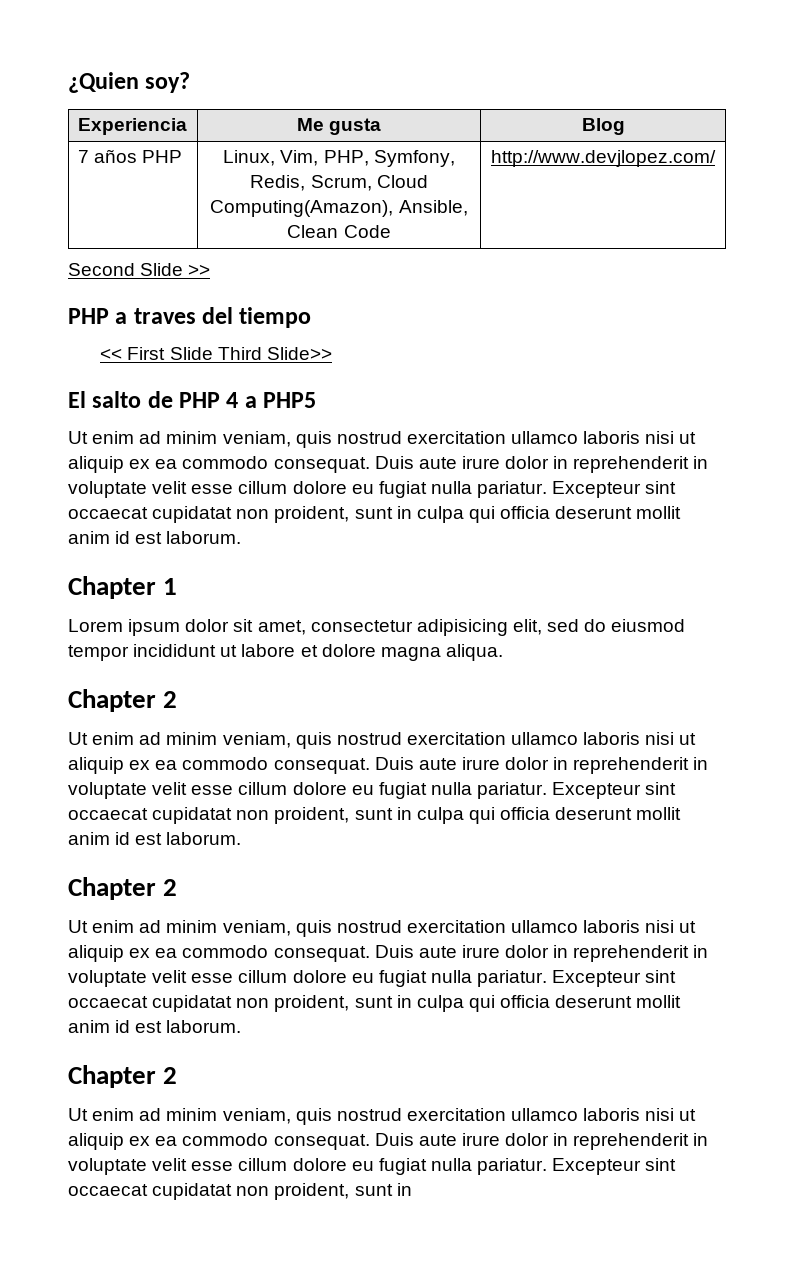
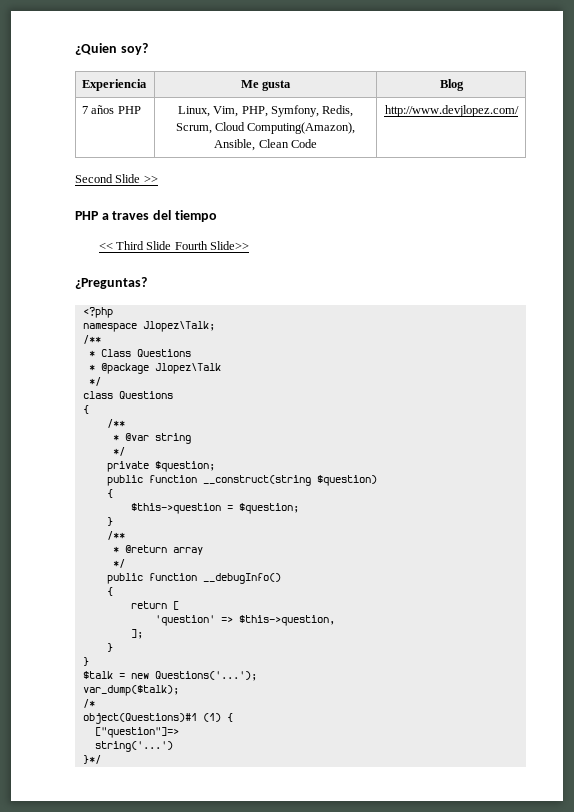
- << First Slide Third Slide>>
- El salto de PHP 4 a PHP5
- Ut enim ad minim veniam, quis nostrud exercitation ullamco laboris nisi ut aliquip ex ea commodo consequat. Duis aute irure dolor in reprehenderit in voluptate velit esse cillum dolore eu fugiat nulla pariatur. Excepteur sint occaecat cupidatat non proident, sunt in culpa qui officia deserunt mollit anim id est laborum.
- Chapter 1
- Lorem ipsum dolor sit amet, consectetur adipisicing elit, sed do eiusmod tempor incididunt ut labore et dolore magna aliqua.
- Chapter 2
- Ut enim ad minim veniam, quis nostrud exercitation ullamco laboris nisi ut aliquip ex ea commodo consequat. Duis aute irure dolor in reprehenderit in voluptate velit esse cillum dolore eu fugiat nulla pariatur. Excepteur sint occaecat cupidatat non proident, sunt in culpa qui officia deserunt mollit anim id est laborum.
- Chapter 2
- Ut enim ad minim veniam, quis nostrud exercitation ullamco laboris nisi ut aliquip ex ea commodo consequat. Duis aute irure dolor in reprehenderit in voluptate velit esse cillum dolore eu fugiat nulla pariatur. Excepteur sint occaecat cupidatat non proident, sunt in culpa qui officia deserunt mollit anim id est laborum.
- Chapter 2
- Ut enim ad minim veniam, quis nostrud exercitation ullamco laboris nisi ut aliquip ex ea commodo consequat. Duis aute irure dolor in reprehenderit in voluptate velit esse cillum dolore eu fugiat nulla pariatur. Excepteur sint occaecat cupidatat non proident, sunt in
+ << Third Slide Fourth Slide>>
+ ¿Preguntas?
+ <?php
+ namespace Jlopez\Talk;
+ /**
+ * Class Questions
+ * @package Jlopez\Talk
+ */
+ class Questions
+ {
+ /**
+ * @var string
+ */
+ private $question;
+ public function __construct(string $question)
+ {
+ $this->question = $question;
+ }
+ /**
+ * @return array
+ */
+ public function __debugInfo()
+ {
+ return [
+ 'question' => $this->question,
+ ];
+ }
+ }
+ $talk = new Questions('...');
+ var_dump($talk);
+ /*
+ object(Questions)#1 (1) {
+ ["question"]=>
+ string('...')
+ }*/

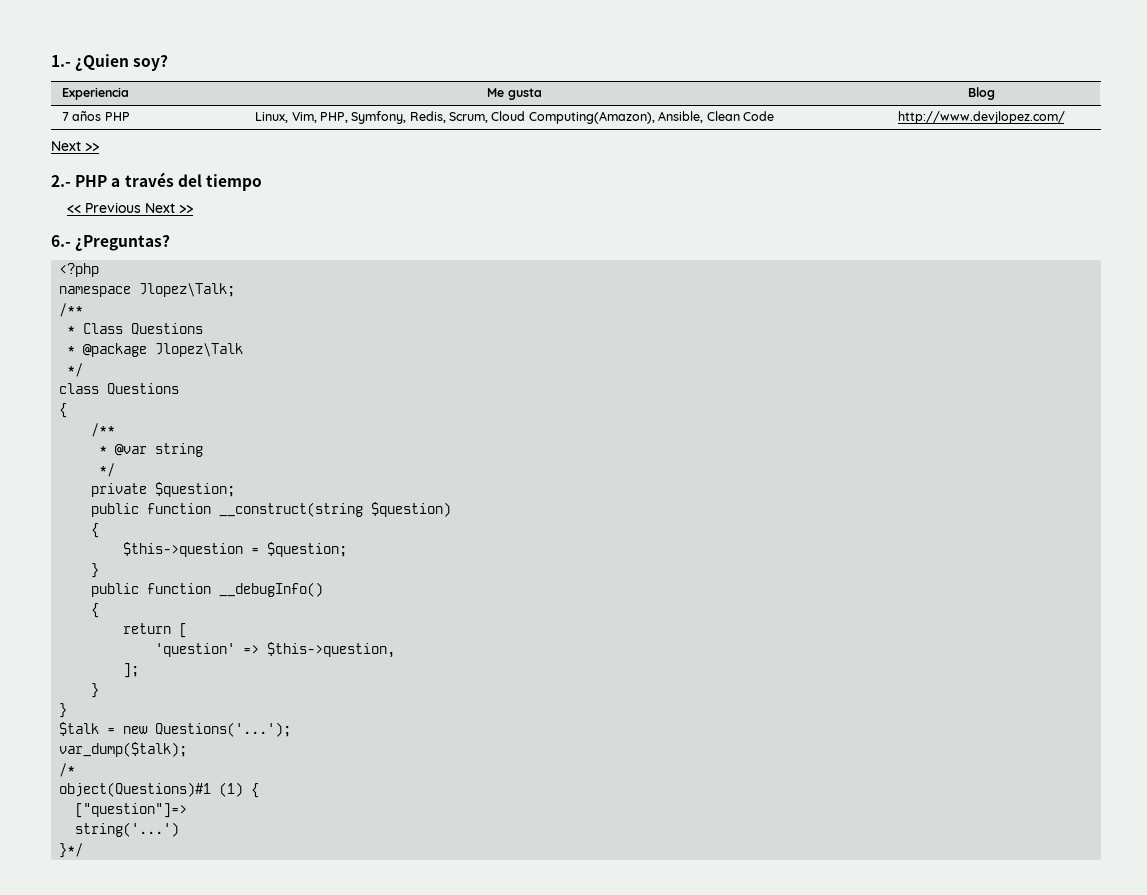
- ¿Quien soy?
+ 1.- ¿Quien soy?
  7 años PHP | Linux, Vim, PHP, Symfony, Redis, Scrum, Cloud Computing(Amazon), Ansible, Clean Code | http://www.devjlopez.com/
- Second Slide >>
- PHP a traves del tiempo
+ Next >>
+ 2.- PHP a través del tiempo
- << Third Slide Fourth Slide>>
- ¿Preguntas?
+ << Previous Next >>
+ 6.- ¿Preguntas?
  $this->question = $question;
  }
- /**
- * @return array
- */

